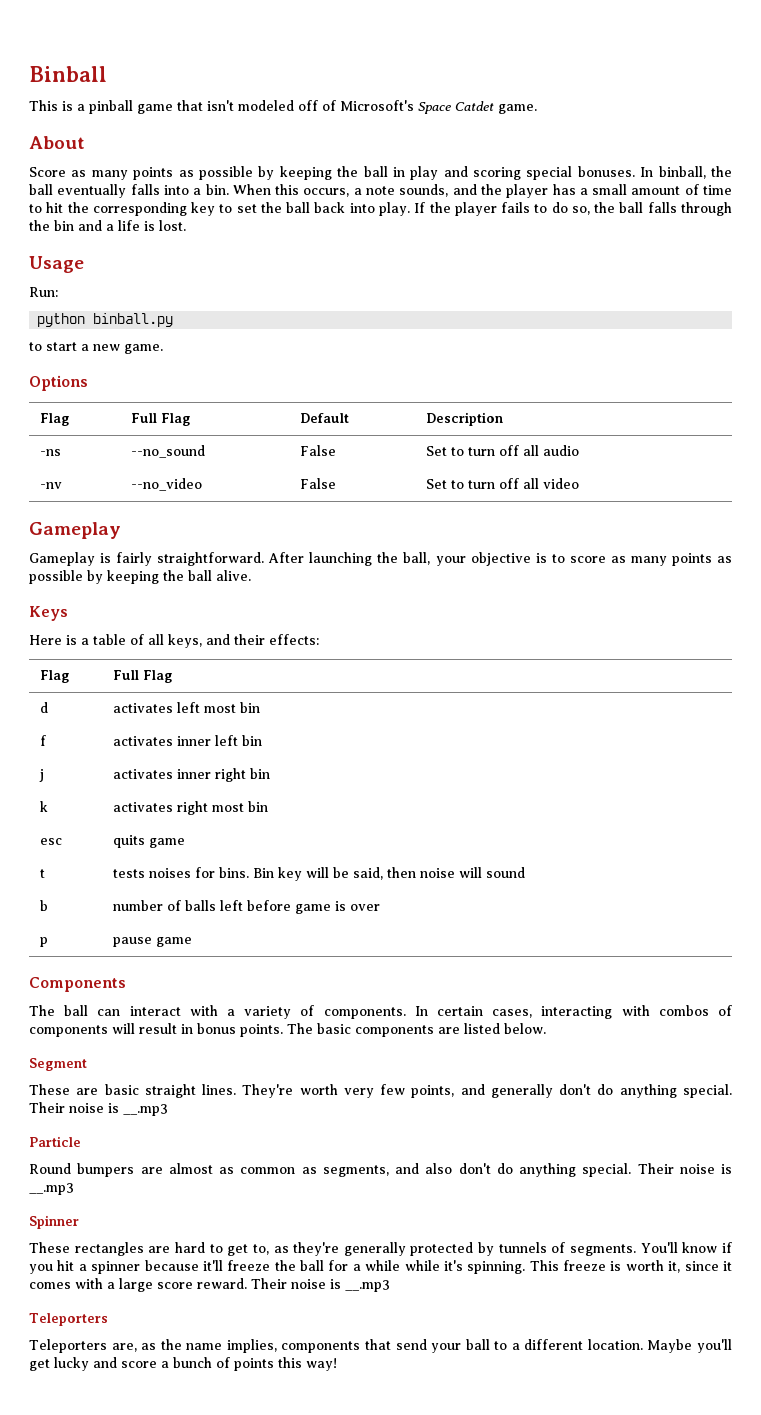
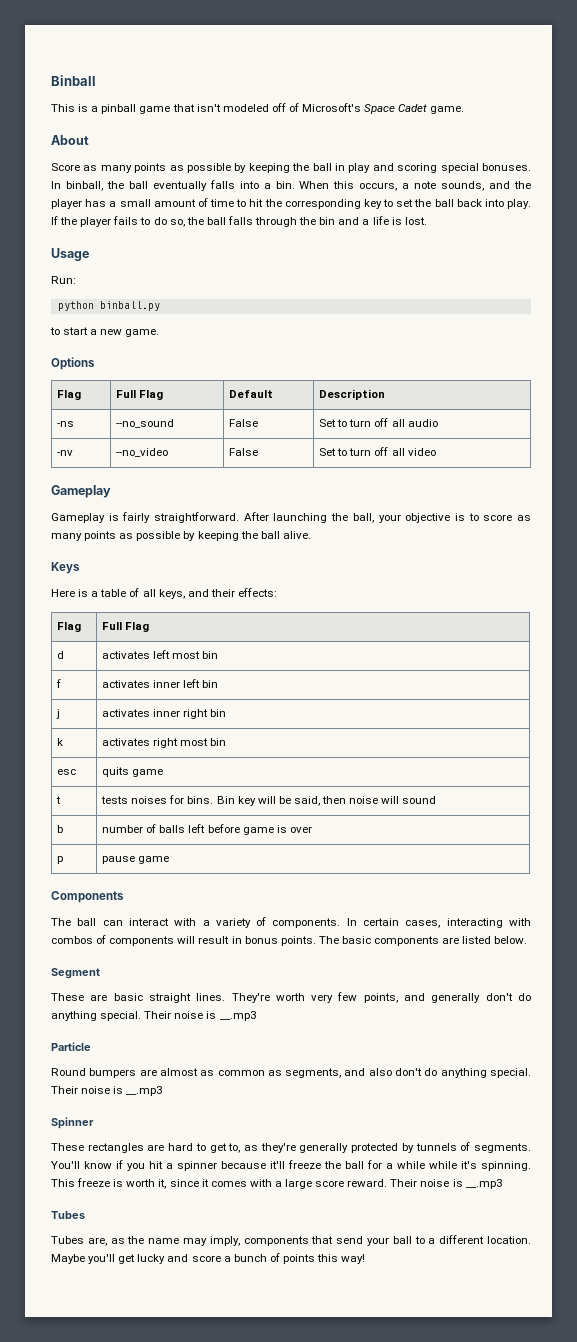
- This is a pinball game that isn't modeled off of Microsoft's Space Catdet game.
+ This is a pinball game that isn't modeled off of Microsoft's Space Cadet game.
  This freeze is worth it, since it comes with a large score reward. Their noise is __.mp3
- Teleporters
- Teleporters are, as the name implies, components that send your ball to a different location.
+ Tubes
+ Tubes are, as the name may imply, components that send your ball to a different location.

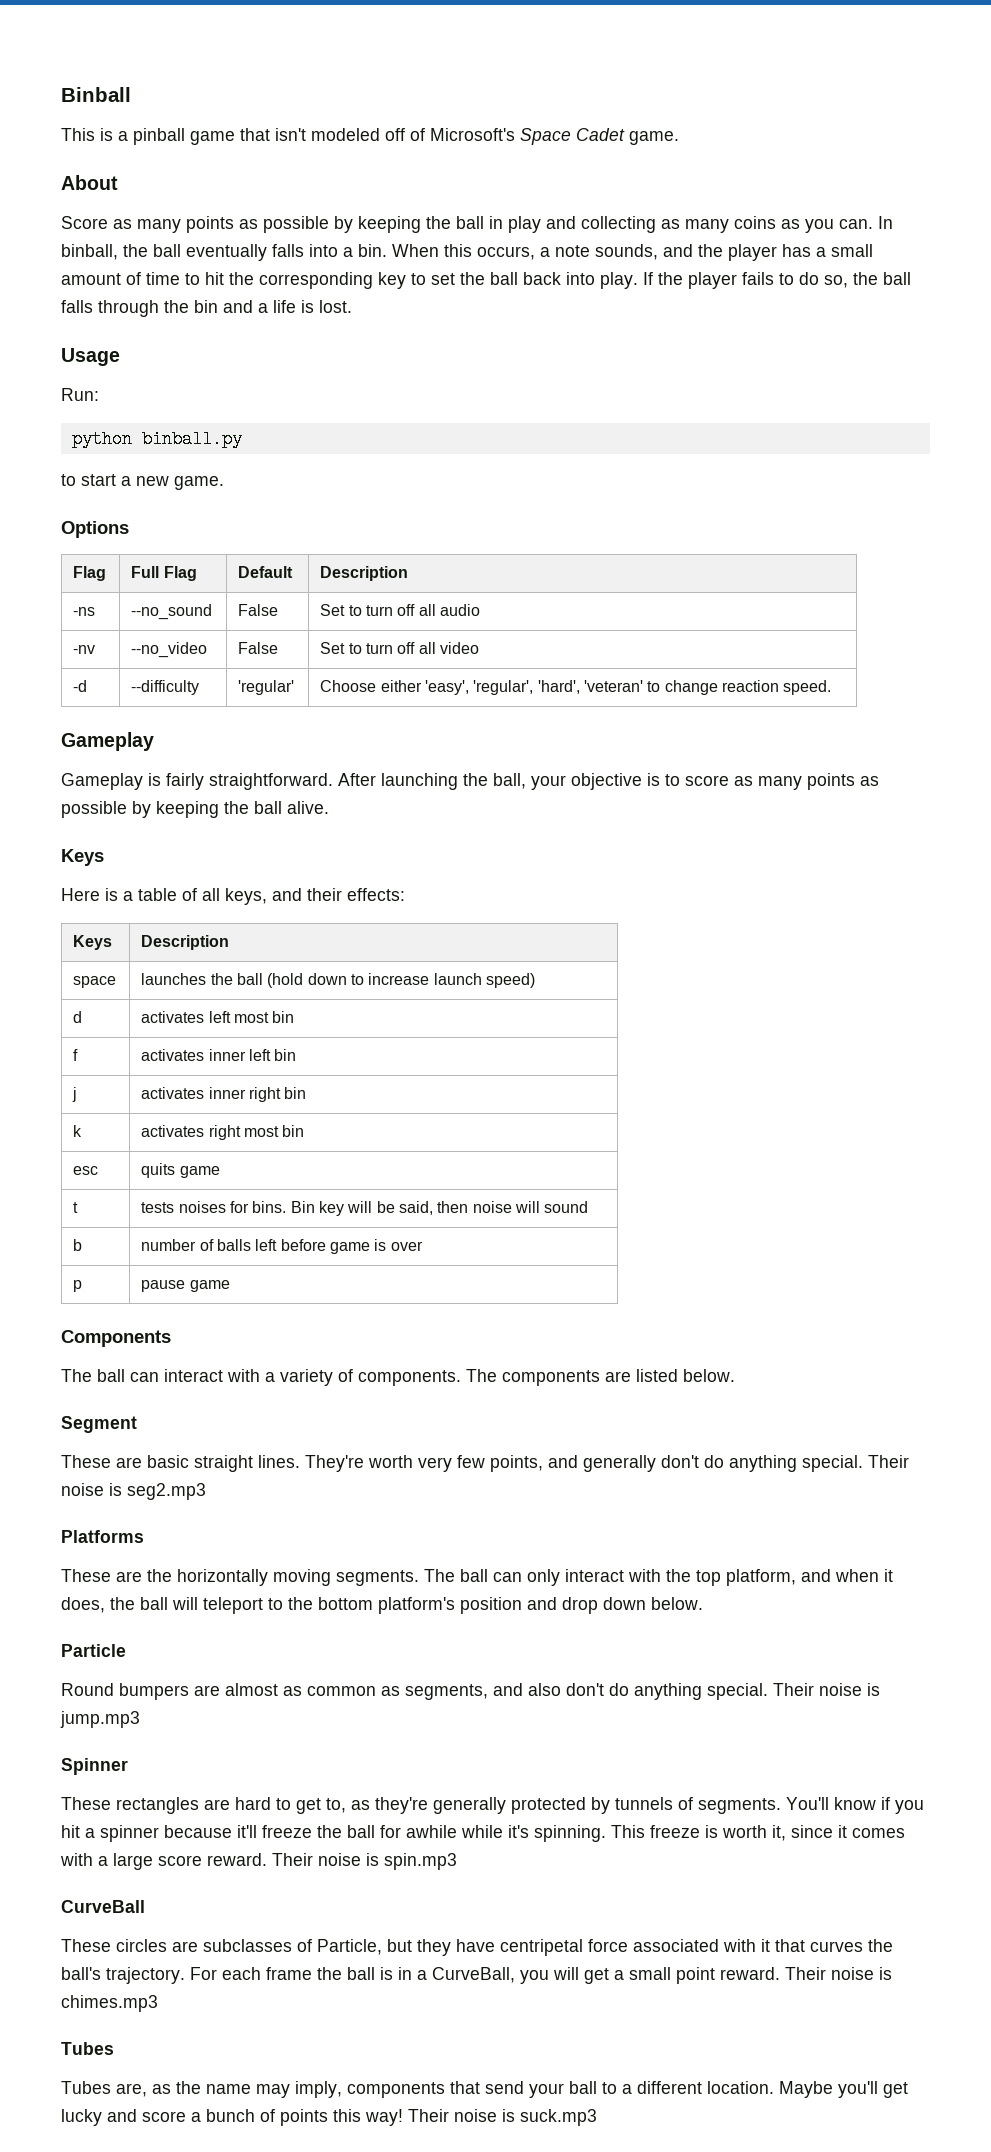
- Score as many points as possible by keeping the ball in play and scoring special bonuses.
+ Score as many points as possible by keeping the ball in play and collecting as many coins as you can.
+ -d | --difficulty | 'regular' | Choose either 'easy', 'regular', 'hard', 'veteran' to change reaction speed.
  Here is a table of all keys, and their effects:
- Flag | Full Flag
+ Keys | Description
+ space | launches the ball (hold down to increase launch speed)
- In certain cases, interacting with combos of components will result in bonus points. The basic components are listed below.
+ The components are listed below.
- They're worth very few points, and generally don't do anything special. Their noise is __.mp3
+ They're worth very few points, and generally don't do anything special. Their noise is seg2.mp3
+ Platforms
+ These are the horizontally moving segments. The ball can only interact with the top platform, and when it does, the ball will teleport to the bottom platform's position and drop down below.
- Round bumpers are almost as common as segments, and also don't do anything special. Their noise is __.mp3
+ Round bumpers are almost as common as segments, and also don't do anything special. Their noise is jump.mp3
- You'll know if you hit a spinner because it'll freeze the ball for a while while it's spinning.
+ You'll know if you hit a spinner because it'll freeze the ball for awhile while it's spinning.
- This freeze is worth it, since it comes with a large score reward. Their noise is __.mp3
+ This freeze is worth it, since it comes with a large score reward. Their noise is spin.mp3
+ CurveBall
+ These circles are subclasses of Particle, but they have centripetal force associated with it that curves the ball's trajectory. For each frame the ball is in a CurveBall, you will get a small point reward. Their noise is chimes.mp3
+ Their noise is suck.mp3

